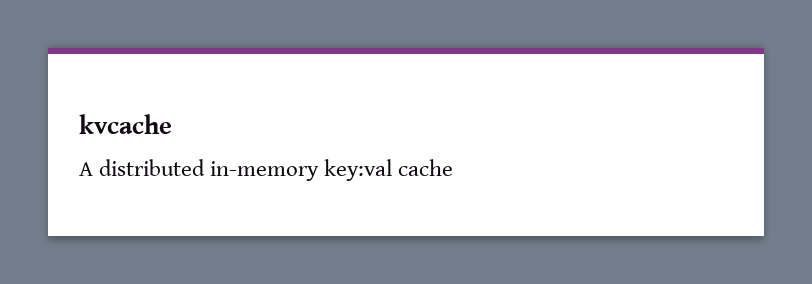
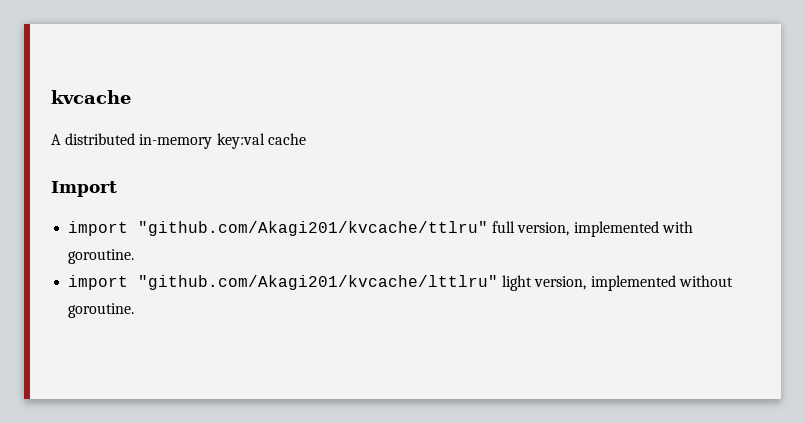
+ Import
+ import "github.com/Akagi201/kvcache/ttlru" full version, implemented with goroutine.
+ import "github.com/Akagi201/kvcache/lttlru" light version, implemented without goroutine.

